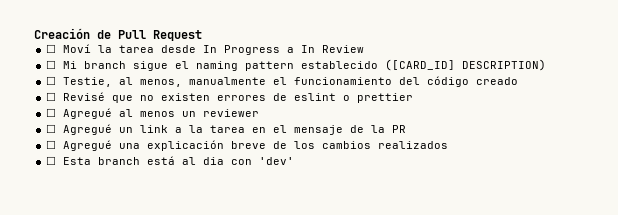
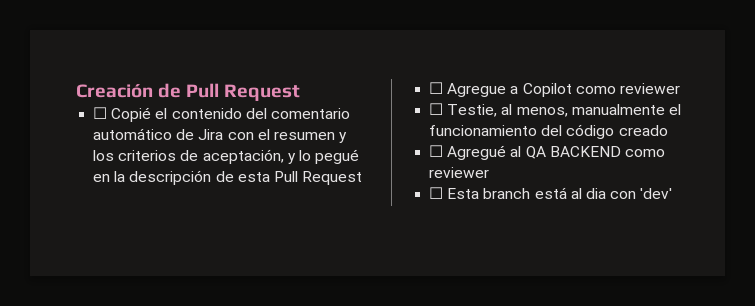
- ☐ Moví la tarea desde In Progress a In Review
- ☐ Mi branch sigue el naming pattern establecido ([CARD_ID] DESCRIPTION)
+ ☐ Copié el contenido del comentario automático de Jira con el resumen y los criterios de aceptación, y lo pegué en la descripción de esta Pull Request
+ ☐ Agregue a Copilot como reviewer
- ☐ Revisé que no existen errores de eslint o prettier
- ☐ Agregué al menos un reviewer
- ☐ Agregué un link a la tarea en el mensaje de la PR
- ☐ Agregué una explicación breve de los cambios realizados
+ ☐ Agregué al QA BACKEND como reviewer

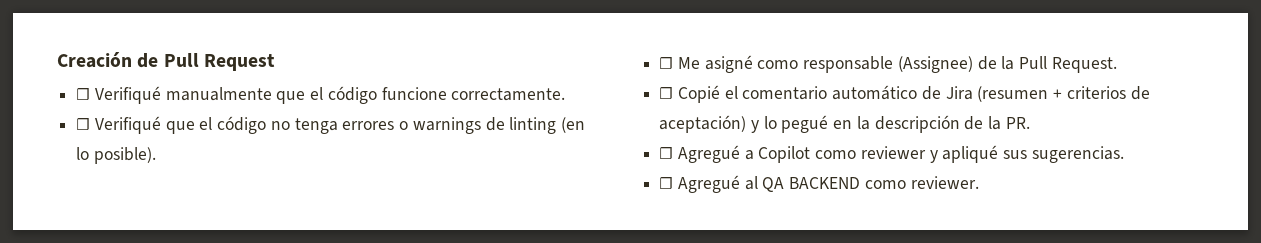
+ ☐ Verifiqué manualmente que el código funcione correctamente.
+ ☐ Verifiqué que el código no tenga errores o warnings de linting (en lo posible).
+ ☐ Me asigné como responsable (Assignee) de la Pull Request.
- ☐ Copié el contenido del comentario automático de Jira con el resumen y los criterios de aceptación, y lo pegué en la descripción de esta Pull Request
- ☐ Agregue a Copilot como reviewer
- ☐ Testie, al menos, manualmente el funcionamiento del código creado
+ ☐ Copié el comentario automático de Jira (resumen + criterios de aceptación) y lo pegué en la descripción de la PR.
+ ☐ Agregué a Copilot como reviewer y apliqué sus sugerencias.
- ☐ Agregué al QA BACKEND como reviewer
- ☐ Esta branch está al dia con 'dev'
+ ☐ Agregué al QA BACKEND como reviewer.

